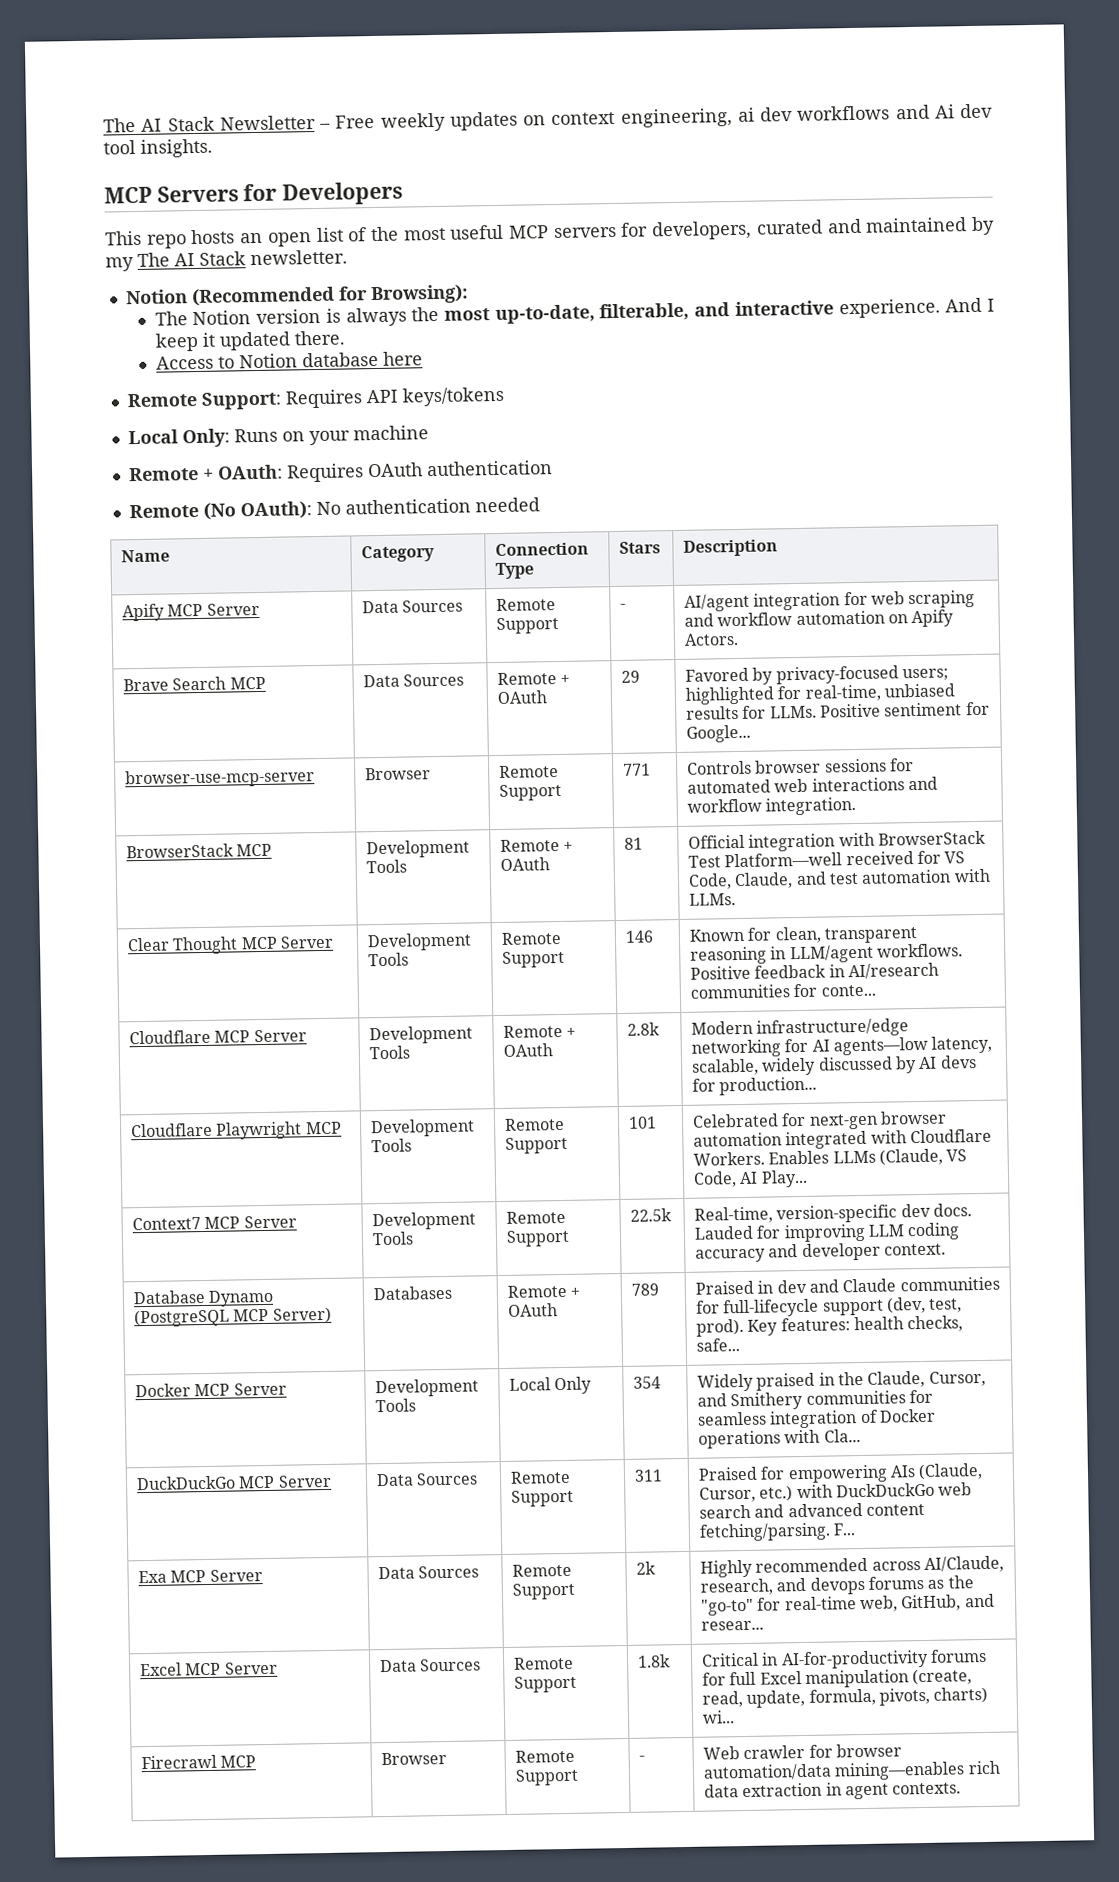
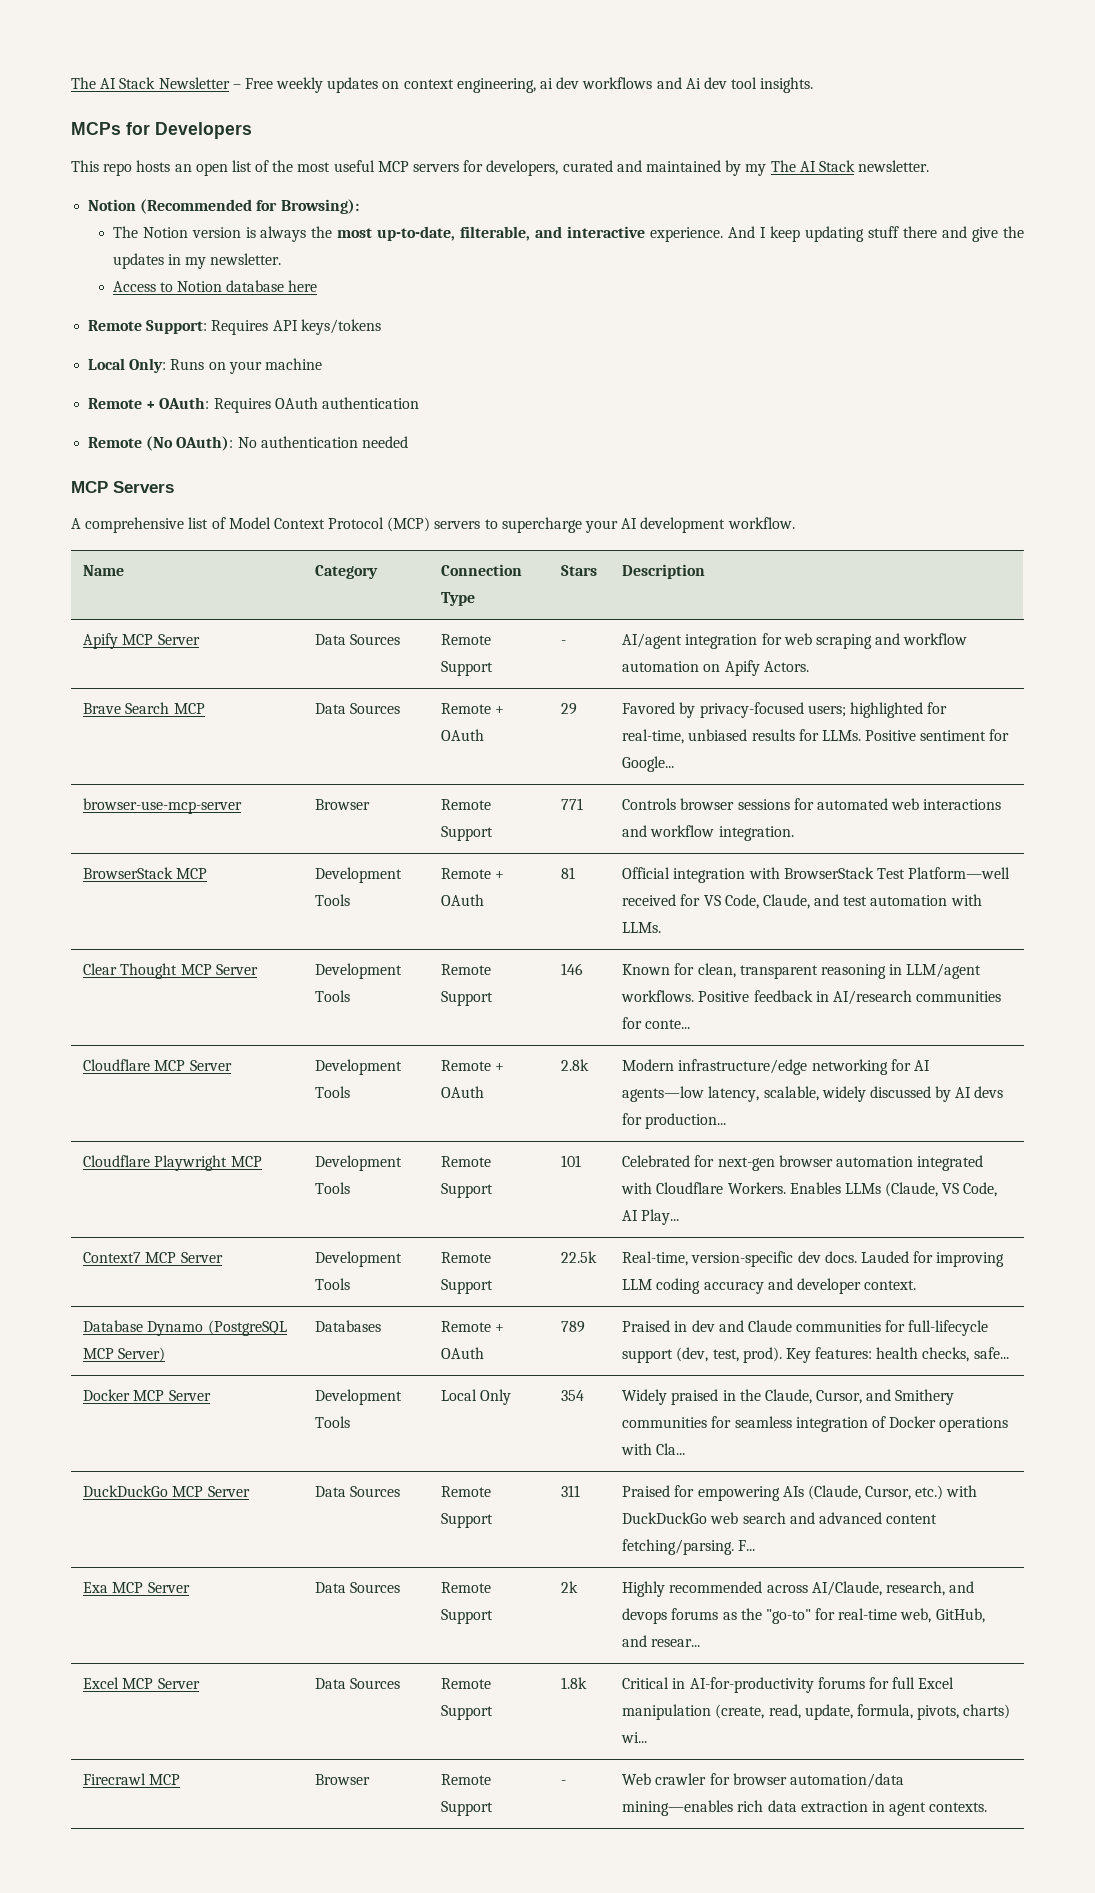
- MCP Servers for Developers
+ MCPs for Developers
- And I keep it updated there.
+ And I keep updating stuff there and give the updates in my newsletter.
+ MCP Servers
+ A comprehensive list of Model Context Protocol (MCP) servers to supercharge your AI development workflow.

